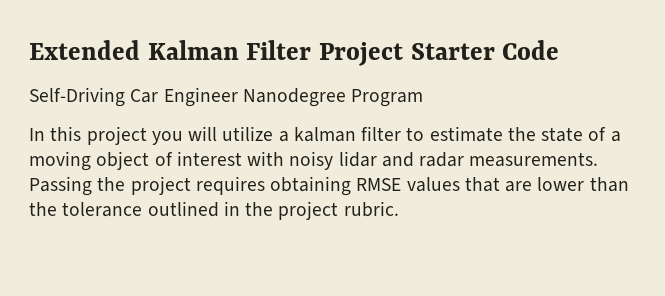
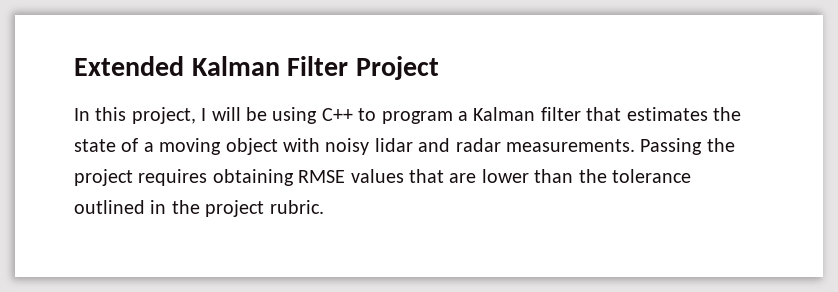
- Extended Kalman Filter Project Starter Code
- Self-Driving Car Engineer Nanodegree Program
- In this project you will utilize a kalman filter to estimate the state of a moving object of interest with noisy lidar and radar measurements.
+ Extended Kalman Filter Project
+ In this project, I will be using C++ to program a Kalman filter that estimates the state of a moving object with noisy lidar and radar measurements.

